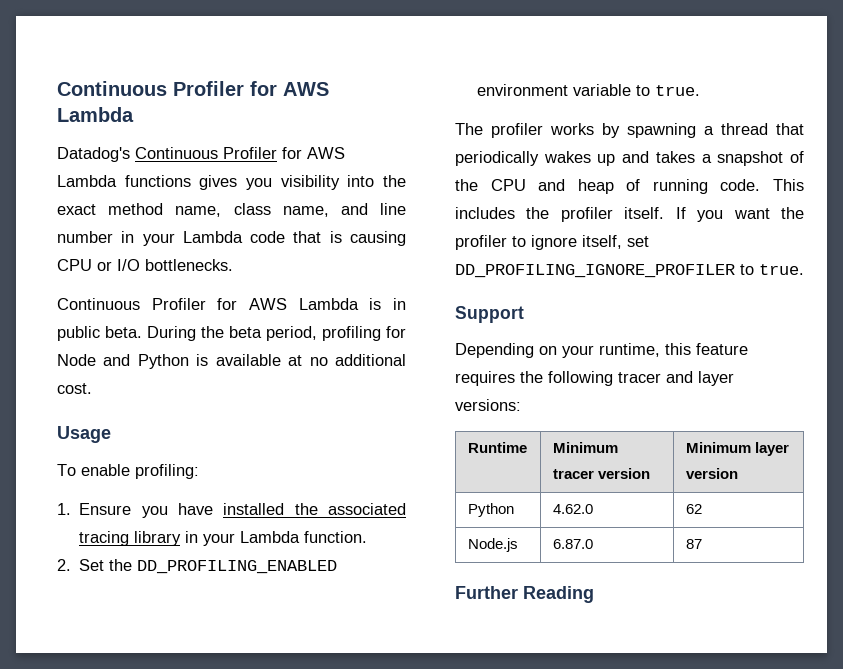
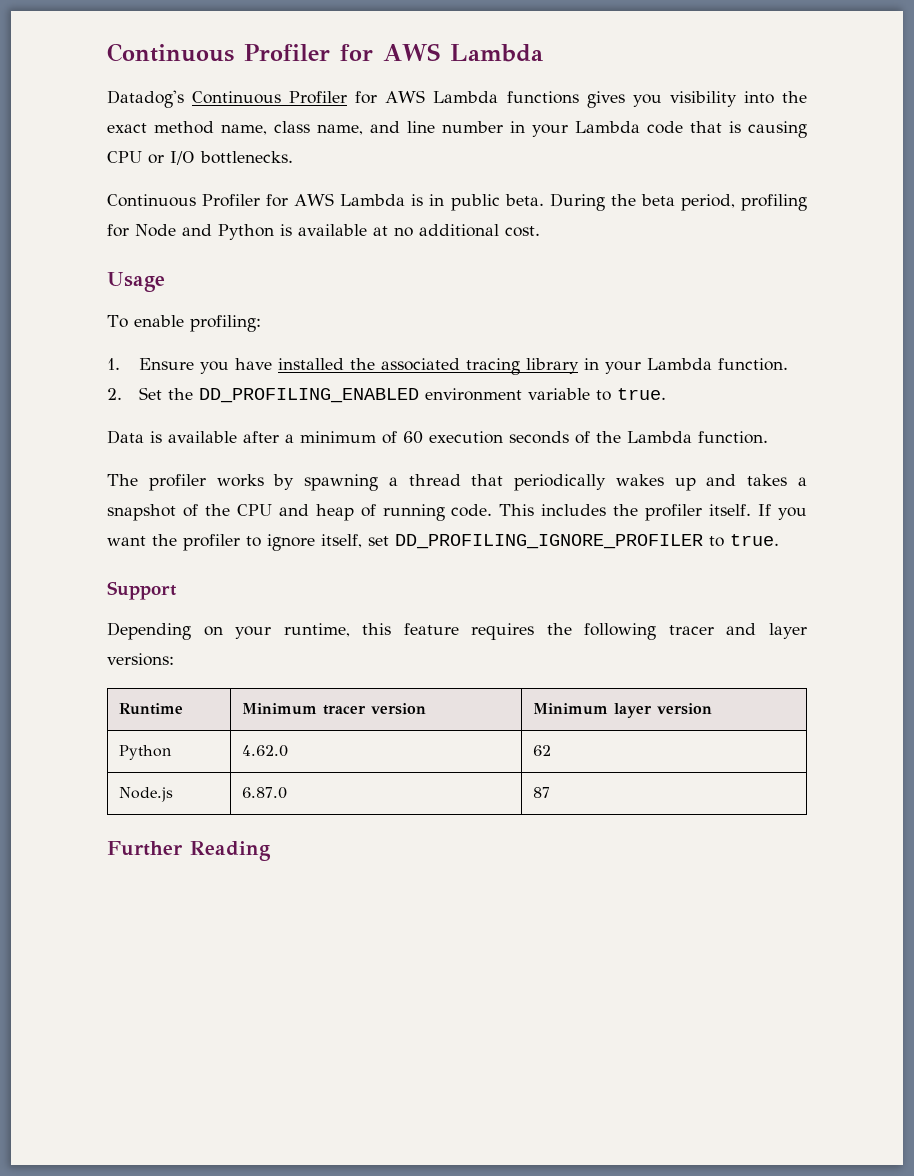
+ Data is available after a minimum of 60 execution seconds of the Lambda function.

